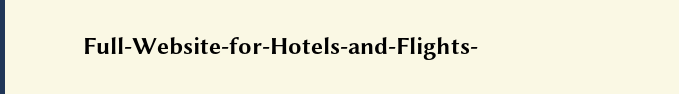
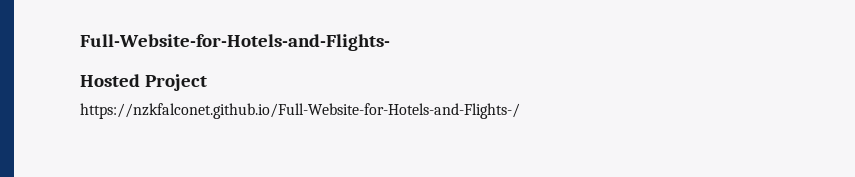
+ Hosted Project
+ https://nzkfalconet.github.io/Full-Website-for-Hotels-and-Flights-/

